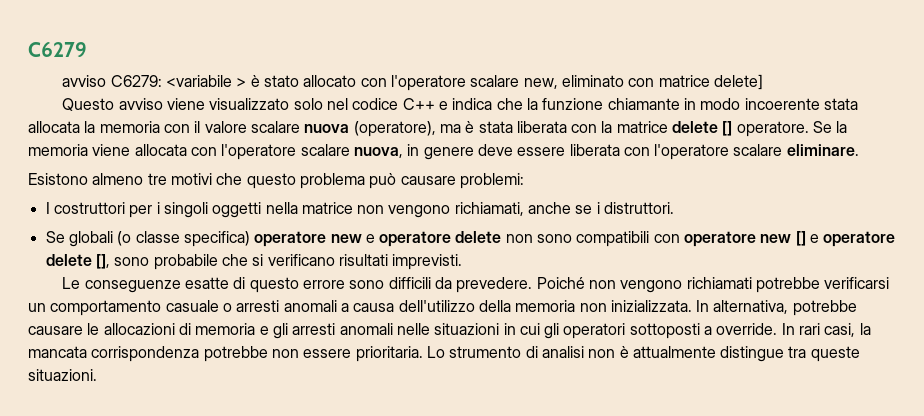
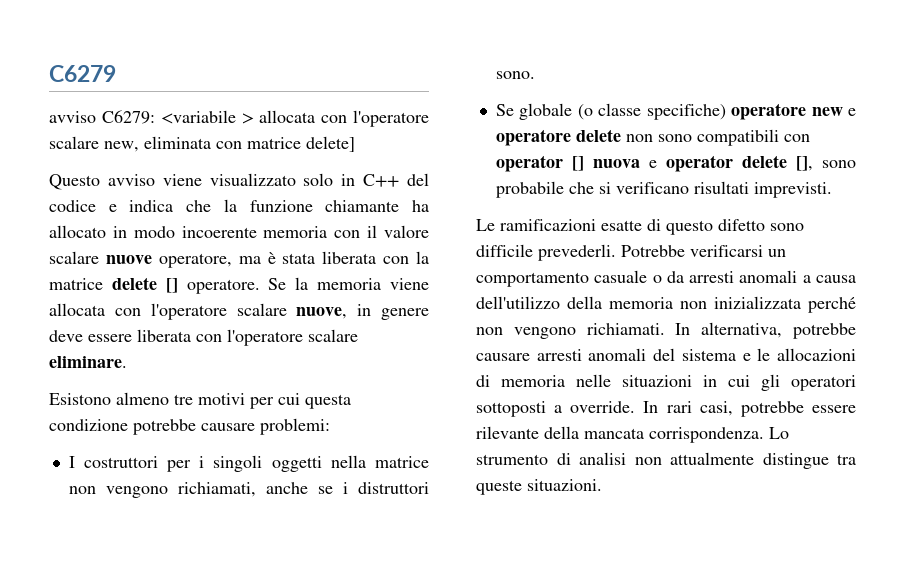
- avviso C6279: <variabile > è stato allocato con l'operatore scalare new, eliminato con matrice delete]
+ avviso C6279: <variabile > allocata con l'operatore scalare new, eliminata con matrice delete]
- Questo avviso viene visualizzato solo nel codice C++ e indica che la funzione chiamante in modo incoerente stata allocata la memoria con il valore scalare nuova (operatore), ma è stata liberata con la matrice delete [] operatore.
+ Questo avviso viene visualizzato solo in C++ del codice e indica che la funzione chiamante ha allocato in modo incoerente memoria con il valore scalare nuove operatore, ma è stata liberata con la matrice delete [] operatore.
- Se la memoria viene allocata con l'operatore scalare nuova, in genere deve essere liberata con l'operatore scalare eliminare.
+ Se la memoria viene allocata con l'operatore scalare nuove, in genere deve essere liberata con l'operatore scalare eliminare.
- Esistono almeno tre motivi che questo problema può causare problemi:
+ Esistono almeno tre motivi per cui questa condizione potrebbe causare problemi:
- I costruttori per i singoli oggetti nella matrice non vengono richiamati, anche se i distruttori.
- Se globali (o classe specifica) operatore new e operatore delete non sono compatibili con operatore new [] e operatore delete [], sono probabile che si verificano risultati imprevisti.
+ I costruttori per i singoli oggetti nella matrice non vengono richiamati, anche se i distruttori sono.
+ Se globale (o classe specifiche) operatore new e operatore delete non sono compatibili con operator [] nuova e operator delete [], sono probabile che si verificano risultati imprevisti.
- Le conseguenze esatte di questo errore sono difficili da prevedere. Poiché non vengono richiamati potrebbe verificarsi un comportamento casuale o arresti anomali a causa dell'utilizzo della memoria non inizializzata. In alternativa, potrebbe causare le allocazioni di memoria e gli arresti anomali nelle situazioni in cui gli operatori sottoposti a override.
+ Le ramificazioni esatte di questo difetto sono difficile prevederli. Potrebbe verificarsi un comportamento casuale o da arresti anomali a causa dell'utilizzo della memoria non inizializzata perché non vengono richiamati. In alternativa, potrebbe causare arresti anomali del sistema e le allocazioni di memoria nelle situazioni in cui gli operatori sottoposti a override.
- In rari casi, la mancata corrispondenza potrebbe non essere prioritaria.
+ In rari casi, potrebbe essere rilevante della mancata corrispondenza.
- Lo strumento di analisi non è attualmente distingue tra queste situazioni.
+ Lo strumento di analisi non attualmente distingue tra queste situazioni.

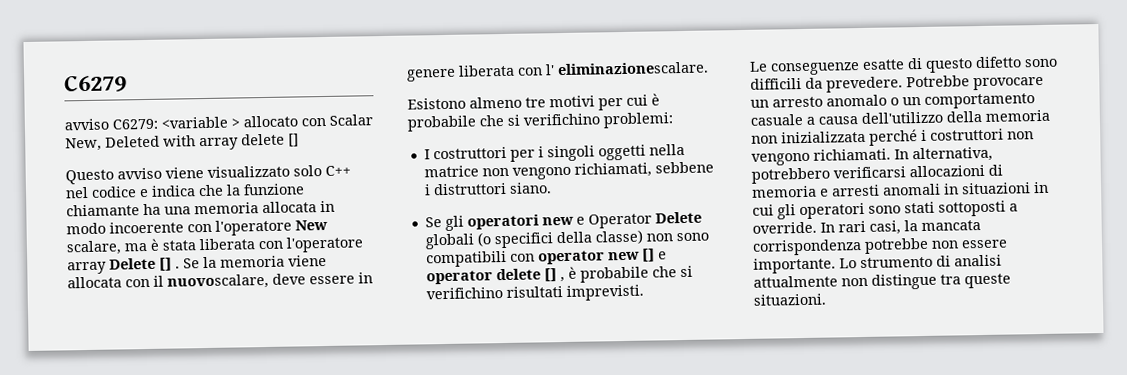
- avviso C6279: <variabile > allocata con l'operatore scalare new, eliminata con matrice delete]
+ avviso C6279: <variable > allocato con Scalar New, Deleted with array delete []
- Questo avviso viene visualizzato solo in C++ del codice e indica che la funzione chiamante ha allocato in modo incoerente memoria con il valore scalare nuove operatore, ma è stata liberata con la matrice delete [] operatore.
+ Questo avviso viene visualizzato solo C++ nel codice e indica che la funzione chiamante ha una memoria allocata in modo incoerente con l'operatore New scalare, ma è stata liberata con l'operatore array Delete [] .
- Se la memoria viene allocata con l'operatore scalare nuove, in genere deve essere liberata con l'operatore scalare eliminare.
+ Se la memoria viene allocata con il nuovoscalare, deve essere in genere liberata con l' eliminazionescalare.
- Esistono almeno tre motivi per cui questa condizione potrebbe causare problemi:
+ Esistono almeno tre motivi per cui è probabile che si verifichino problemi:
- I costruttori per i singoli oggetti nella matrice non vengono richiamati, anche se i distruttori sono.
- Se globale (o classe specifiche) operatore new e operatore delete non sono compatibili con operator [] nuova e operator delete [], sono probabile che si verificano risultati imprevisti.
+ I costruttori per i singoli oggetti nella matrice non vengono richiamati, sebbene i distruttori siano.
+ Se gli operatori new e Operator Delete globali (o specifici della classe) non sono compatibili con operator new [] e operator delete [] , è probabile che si verifichino risultati imprevisti.
- Le ramificazioni esatte di questo difetto sono difficile prevederli. Potrebbe verificarsi un comportamento casuale o da arresti anomali a causa dell'utilizzo della memoria non inizializzata perché non vengono richiamati.
+ Le conseguenze esatte di questo difetto sono difficili da prevedere. Potrebbe provocare un arresto anomalo o un comportamento casuale a causa dell'utilizzo della memoria non inizializzata perché i costruttori non vengono richiamati.
- In alternativa, potrebbe causare arresti anomali del sistema e le allocazioni di memoria nelle situazioni in cui gli operatori sottoposti a override.
+ In alternativa, potrebbero verificarsi allocazioni di memoria e arresti anomali in situazioni in cui gli operatori sono stati sottoposti a override.
- In rari casi, potrebbe essere rilevante della mancata corrispondenza.
+ In rari casi, la mancata corrispondenza potrebbe non essere importante.
- Lo strumento di analisi non attualmente distingue tra queste situazioni.
+ Lo strumento di analisi attualmente non distingue tra queste situazioni.

